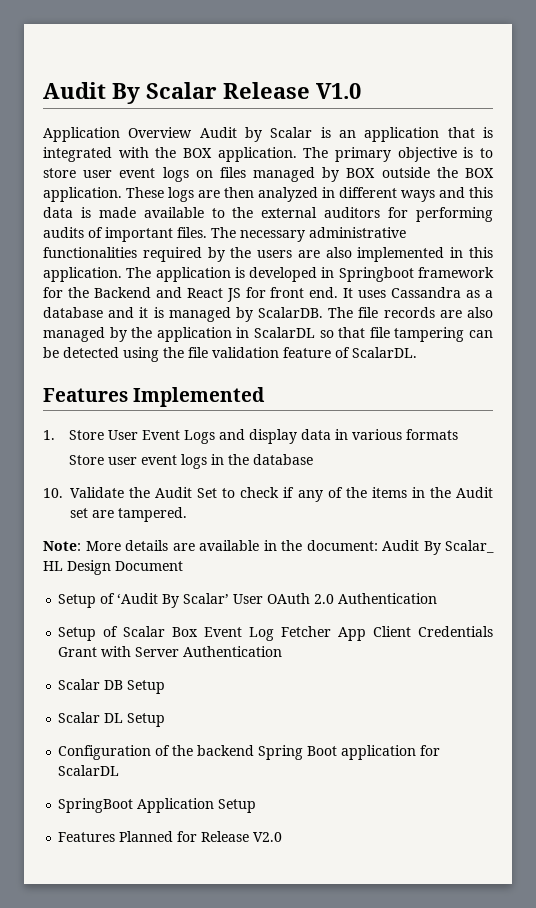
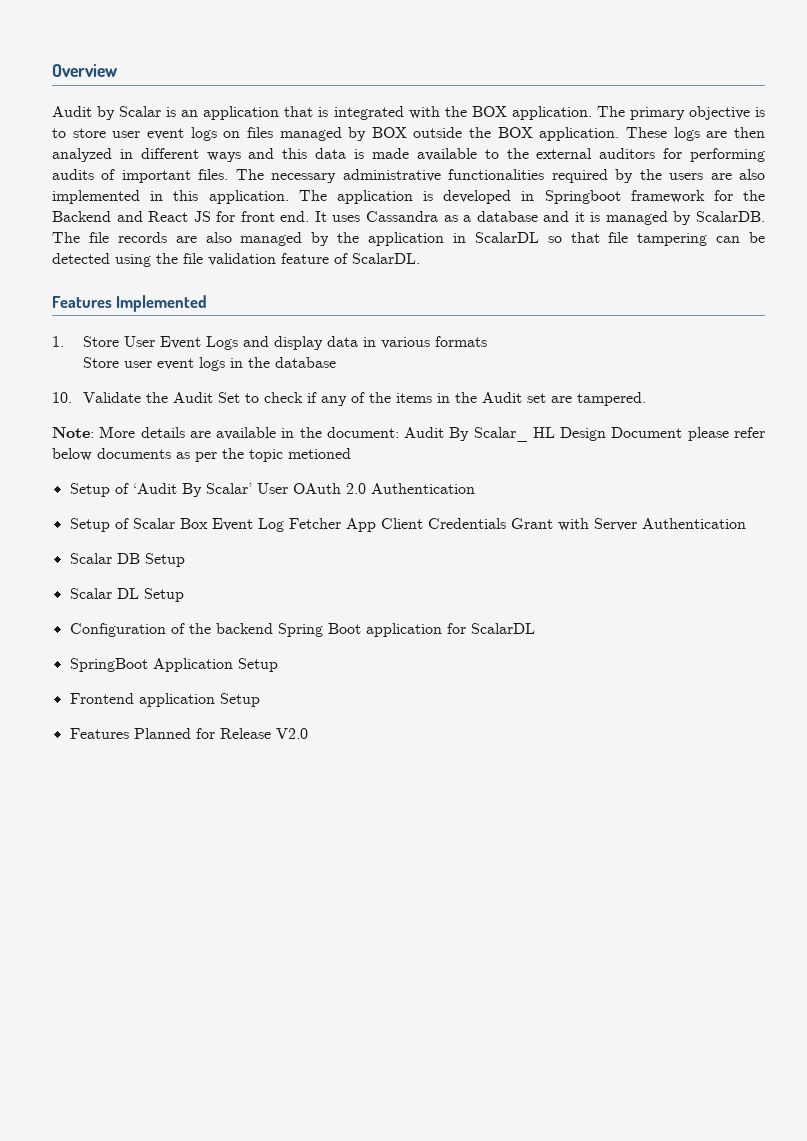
- Audit By Scalar Release V1.0
- Application Overview Audit by Scalar is an application that is integrated with the BOX application.
+ Overview
+ Audit by Scalar is an application that is integrated with the BOX application.
- Note: More details are available in the document: Audit By Scalar_ HL Design Document
+ Note: More details are available in the document: Audit By Scalar_ HL Design Document please refer below documents as per the topic metioned
+ Frontend application Setup

